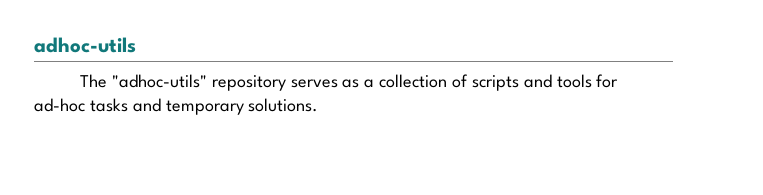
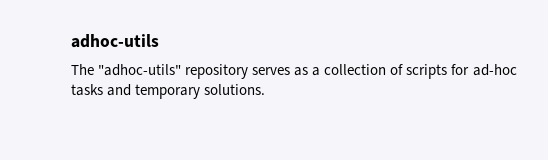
- The "adhoc-utils" repository serves as a collection of scripts and tools for ad-hoc tasks and temporary solutions.
+ The "adhoc-utils" repository serves as a collection of scripts for ad-hoc tasks and temporary solutions.

